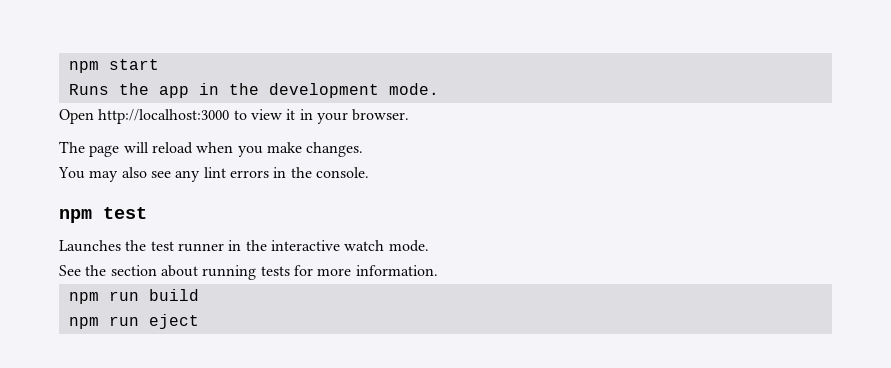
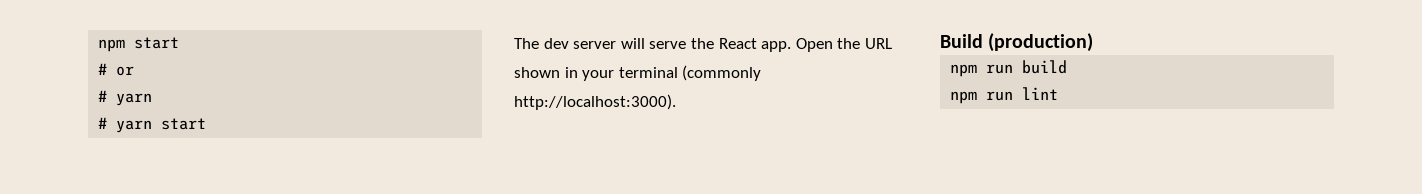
- Runs the app in the development mode.
- Open http://localhost:3000 to view it in your browser.
- The page will reload when you make changes.
- You may also see any lint errors in the console.
- npm test
- Launches the test runner in the interactive watch mode.
- See the section about running tests for more information.
+ # or
+ # yarn
+ # yarn start
+ The dev server will serve the React app. Open the URL shown in your terminal (commonly http://localhost:3000).
+ Build (production)
- npm run eject
+ npm run lint

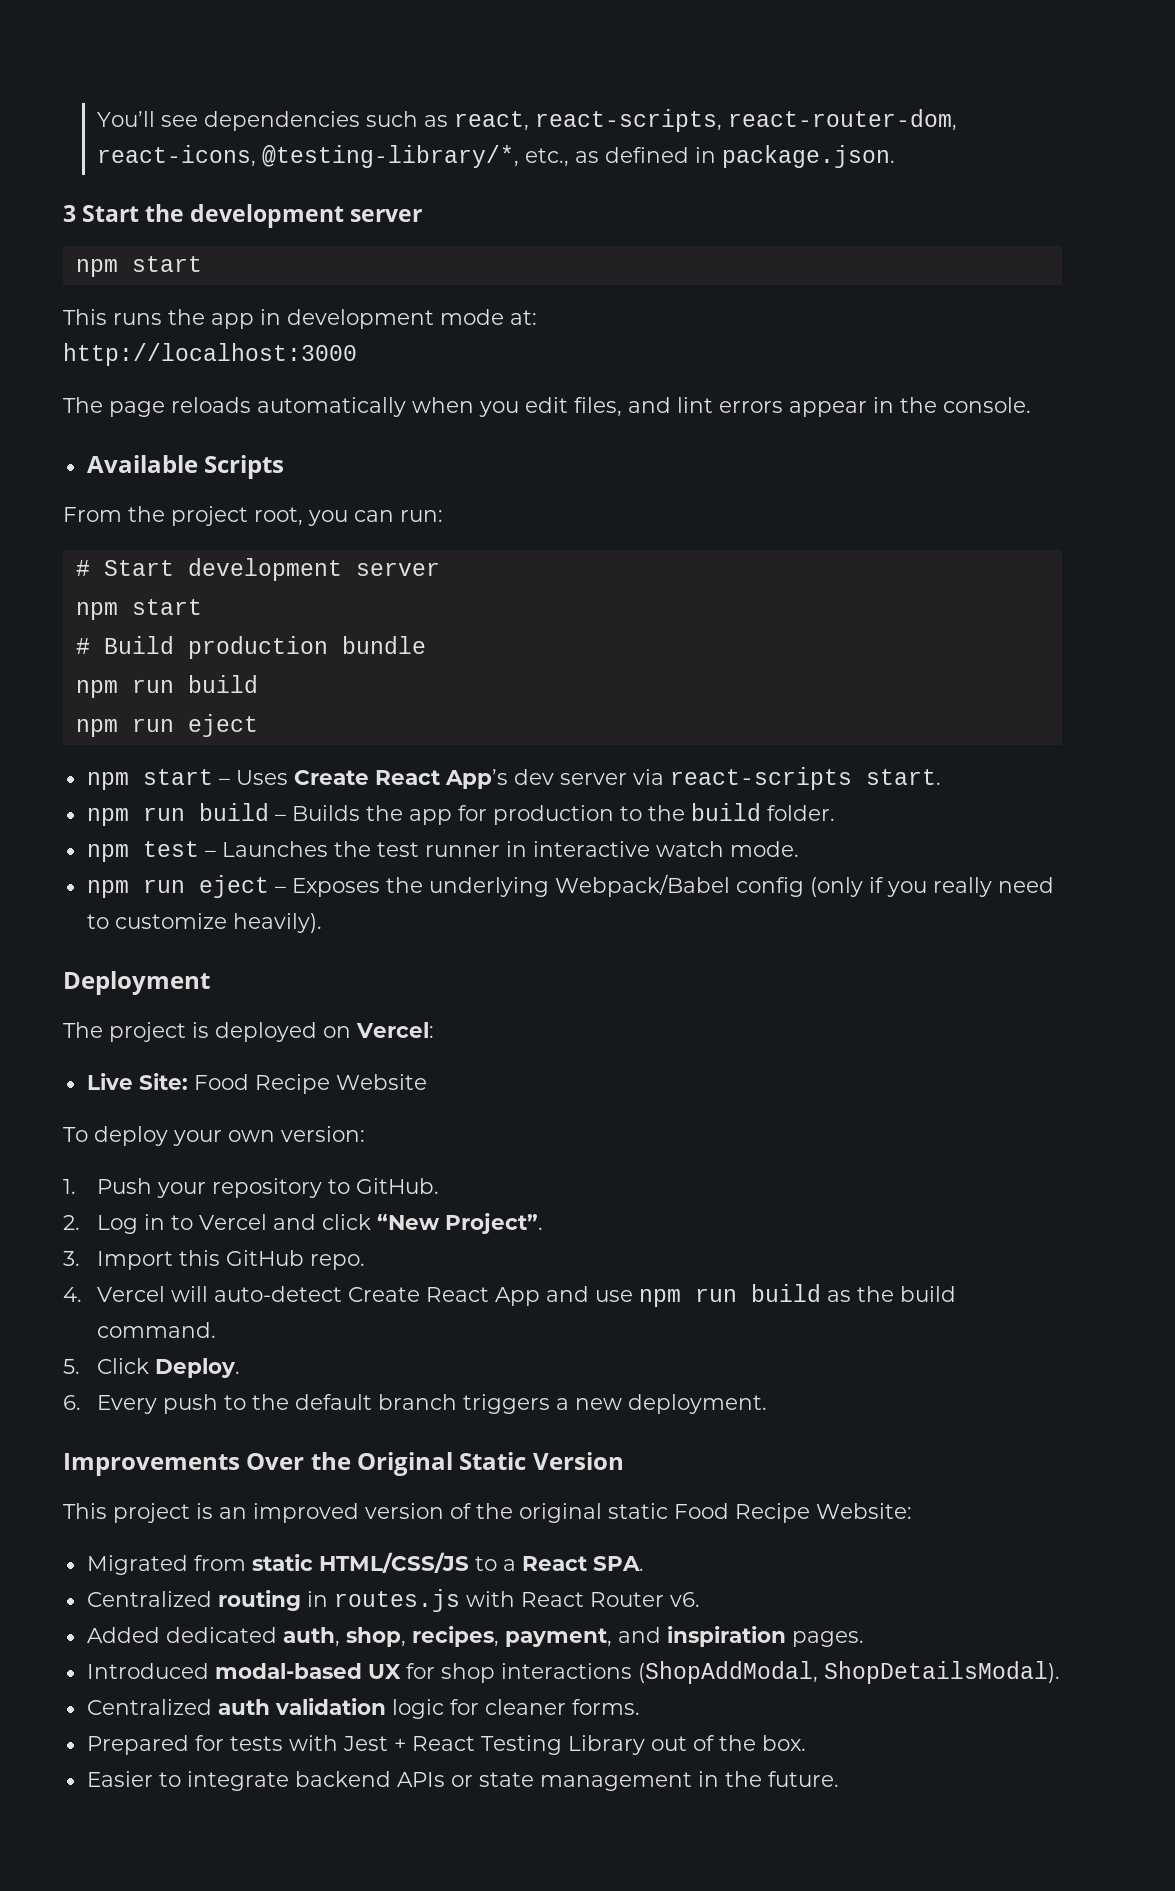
+ You’ll see dependencies such as react, react-scripts, react-router-dom, react-icons, @testing-library/*, etc., as defined in package.json.
+ 3 Start the development server
  npm start
- # or
- # yarn
- # yarn start
- The dev server will serve the React app. Open the URL shown in your terminal (commonly http://localhost:3000).
- Build (production)
+ This runs the app in development mode at:
+ http://localhost:3000
+ The page reloads automatically when you edit files, and lint errors appear in the console.
+ Available Scripts
+ From the project root, you can run:
+ # Start development server
+ npm start
+ # Build production bundle
  npm run build
- npm run lint
+ npm run eject
+ npm start – Uses Create React App’s dev server via react-scripts start.
+ npm run build – Builds the app for production to the build folder.
+ npm test – Launches the test runner in interactive watch mode.
+ npm run eject – Exposes the underlying Webpack/Babel config (only if you really need to customize heavily).
+ Deployment
+ The project is deployed on Vercel:
+ Live Site: Food Recipe Website
+ To deploy your own version:
+ 1. Push your repository to GitHub.
+ 2. Log in to Vercel and click “New Project”.
+ 3. Import this GitHub repo.
+ 4. Vercel will auto-detect Create React App and use npm run build as the build command.
+ 5. Click Deploy.
+ 6. Every push to the default branch triggers a new deployment.
+ Improvements Over the Original Static Version
+ This project is an improved version of the original static Food Recipe Website:
+ Migrated from static HTML/CSS/JS to a React SPA.
+ Centralized routing in routes.js with React Router v6.
+ Added dedicated auth, shop, recipes, payment, and inspiration pages.
+ Introduced modal-based UX for shop interactions (ShopAddModal, ShopDetailsModal).
+ Centralized auth validation logic for cleaner forms.
+ Prepared for tests with Jest + React Testing Library out of the box.
+ Easier to integrate backend APIs or state management in the future.

